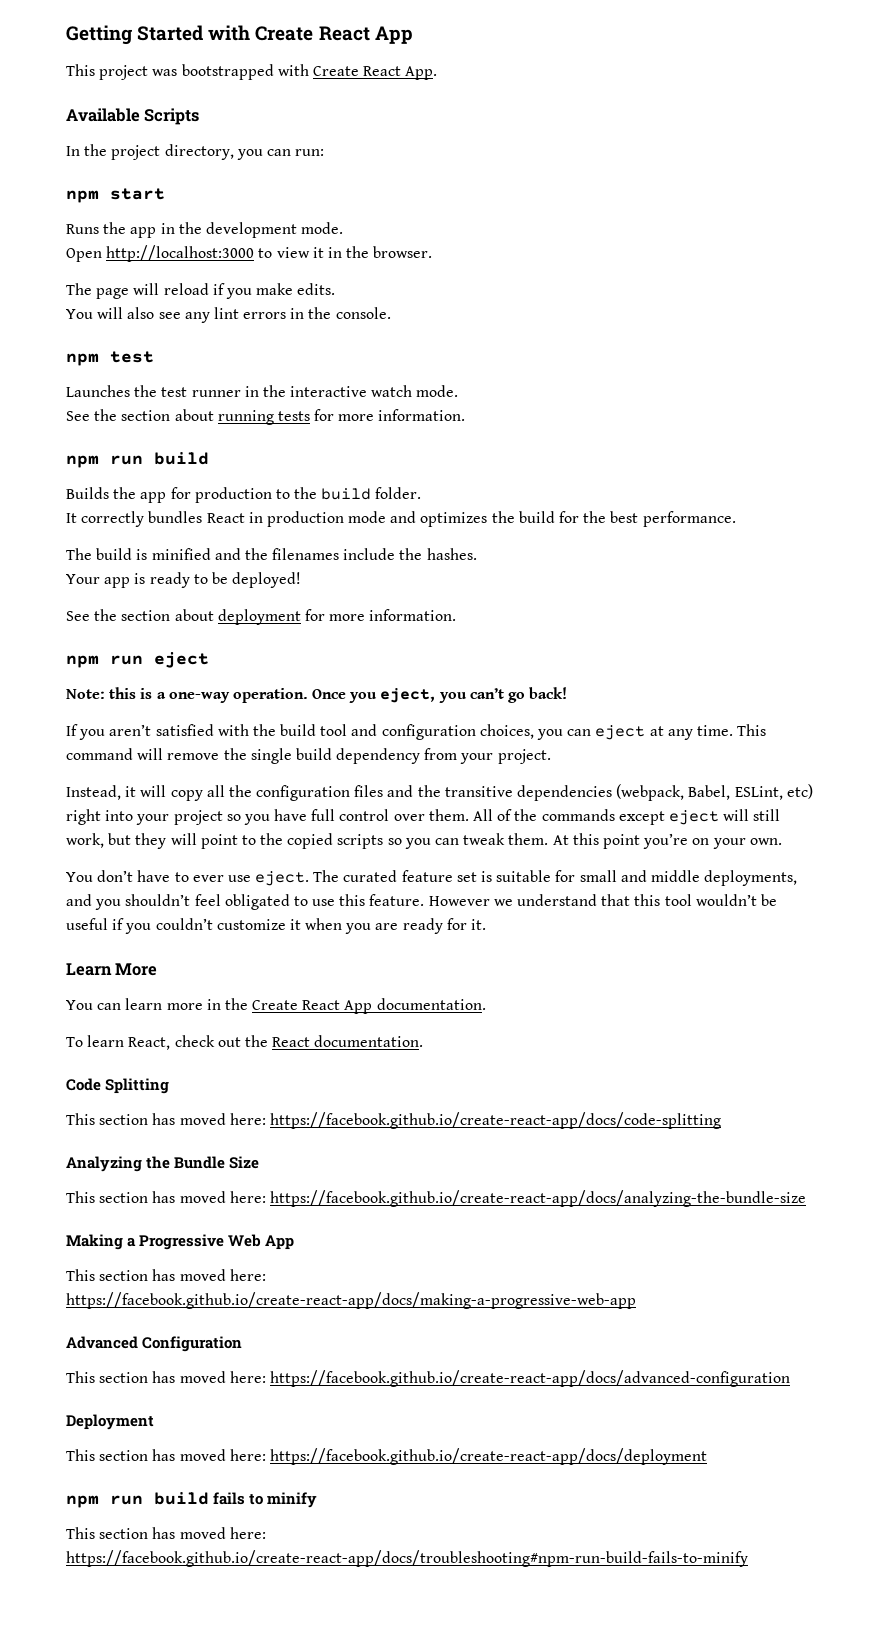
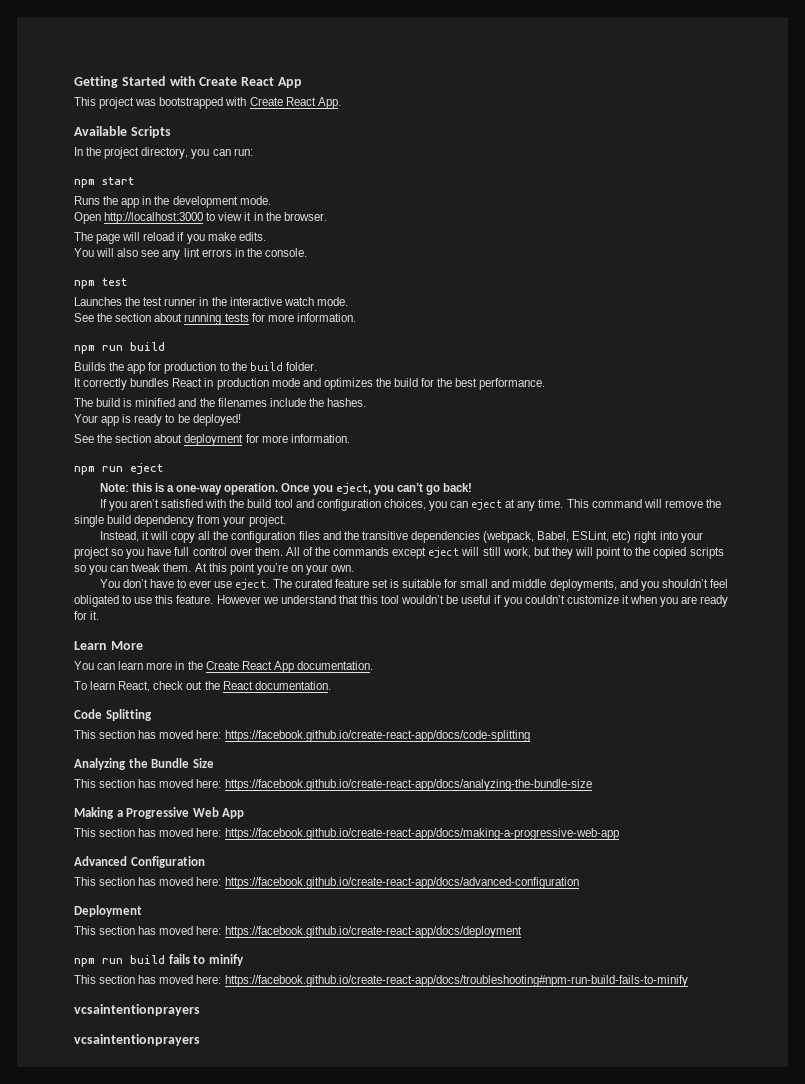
  This section has moved here: https://facebook.github.io/create-react-app/docs/troubleshooting#npm-run-build-fails-to-minify
+ vcsaintentionprayers
+ vcsaintentionprayers

